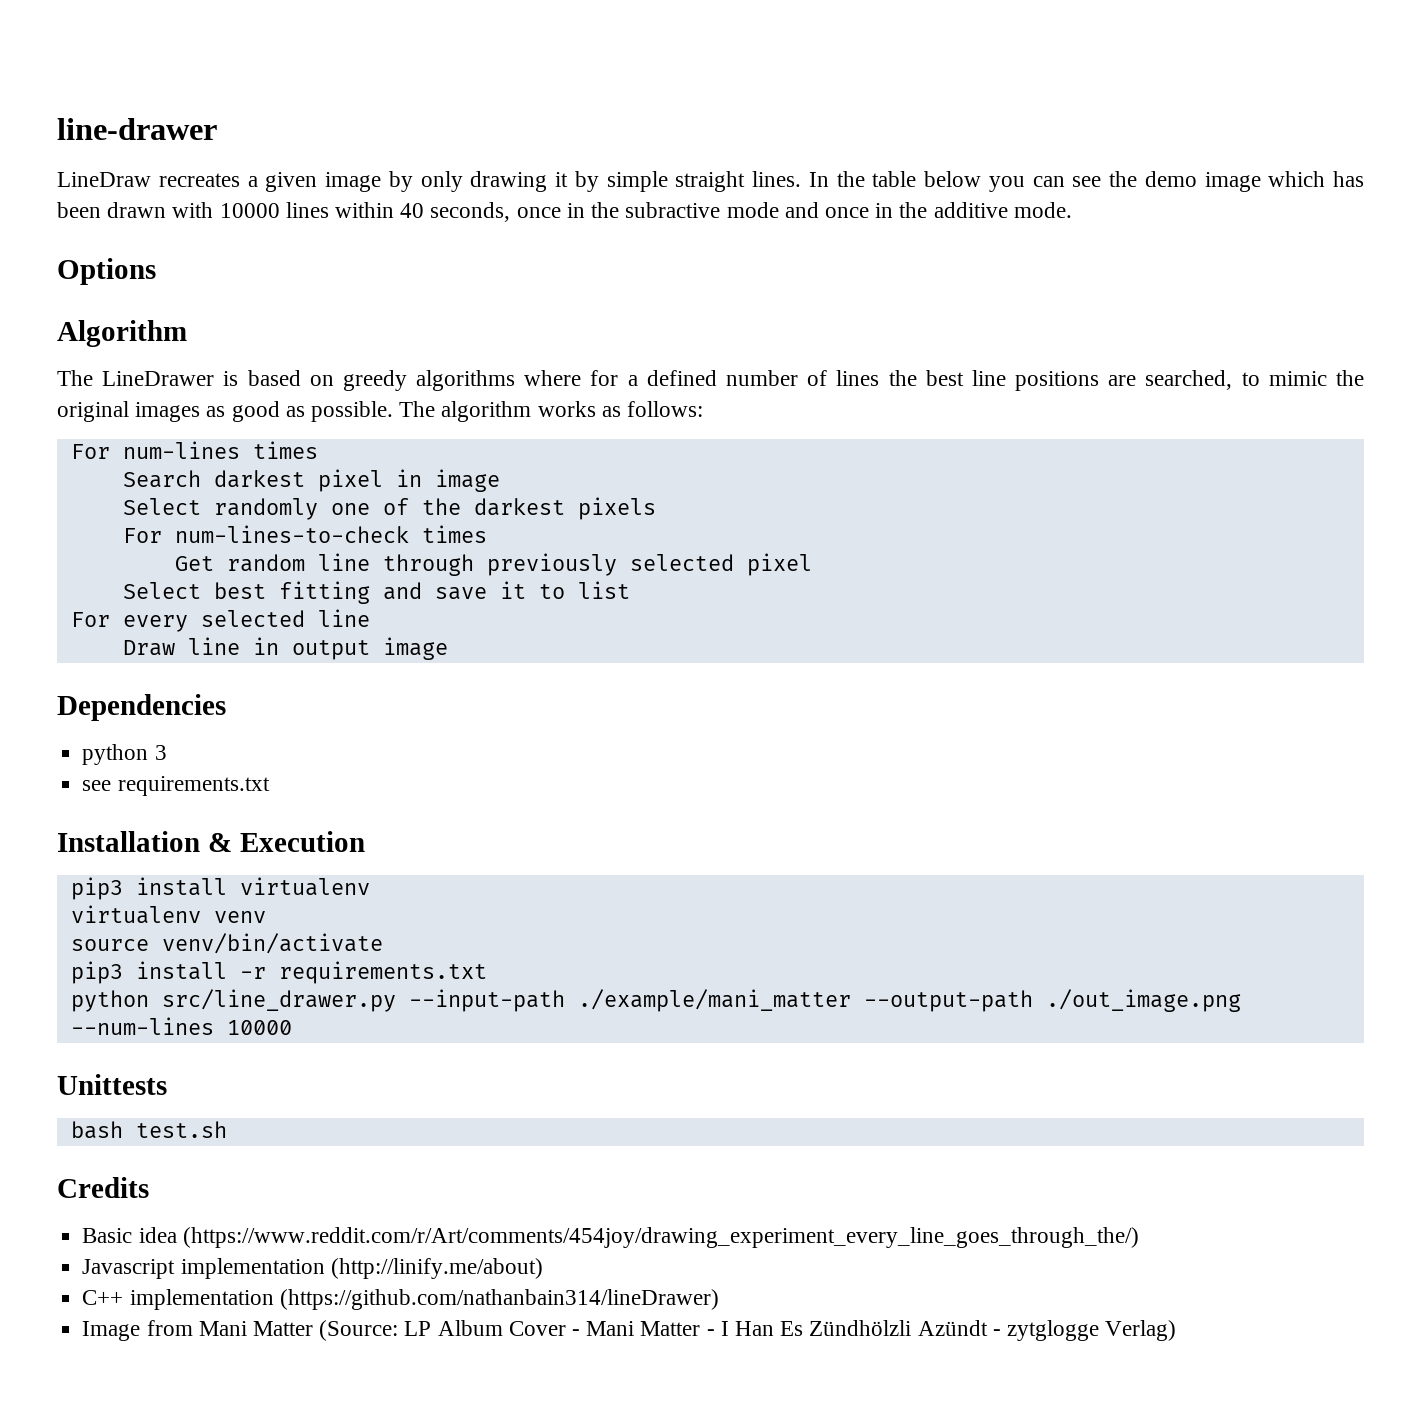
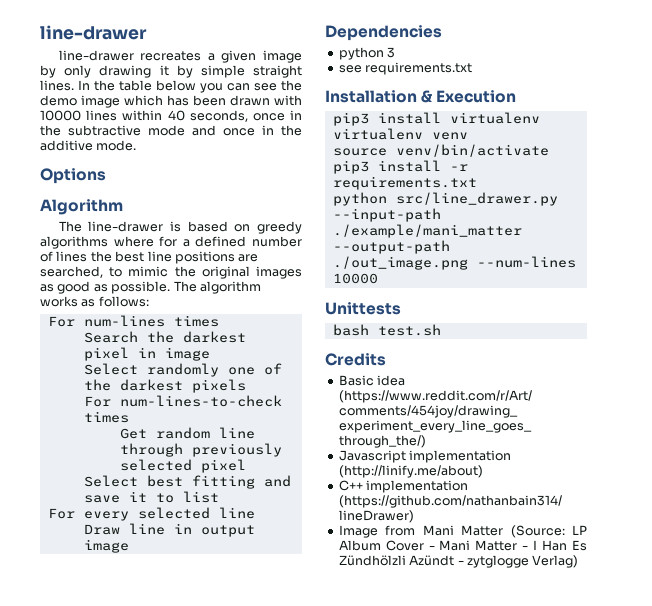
- LineDraw recreates a given image by only drawing it by simple straight lines.
+ line-drawer recreates a given image by only drawing it by simple straight lines.
- In the table below you can see the demo image which has been drawn with 10000 lines within 40 seconds, once in the subractive mode and once in the additive mode.
+ In the table below you can see the demo image which has been drawn with 10000 lines within 40 seconds, once in the subtractive mode and once in the additive mode.
- The LineDrawer is based on greedy algorithms where for a defined number of lines the best line positions are searched, to mimic the original images as good as possible.
+ The line-drawer is based on greedy algorithms where for a defined number of lines the best line positions are searched, to mimic the original images as good as possible.
- Search darkest pixel in image
+ Search the darkest pixel in image

